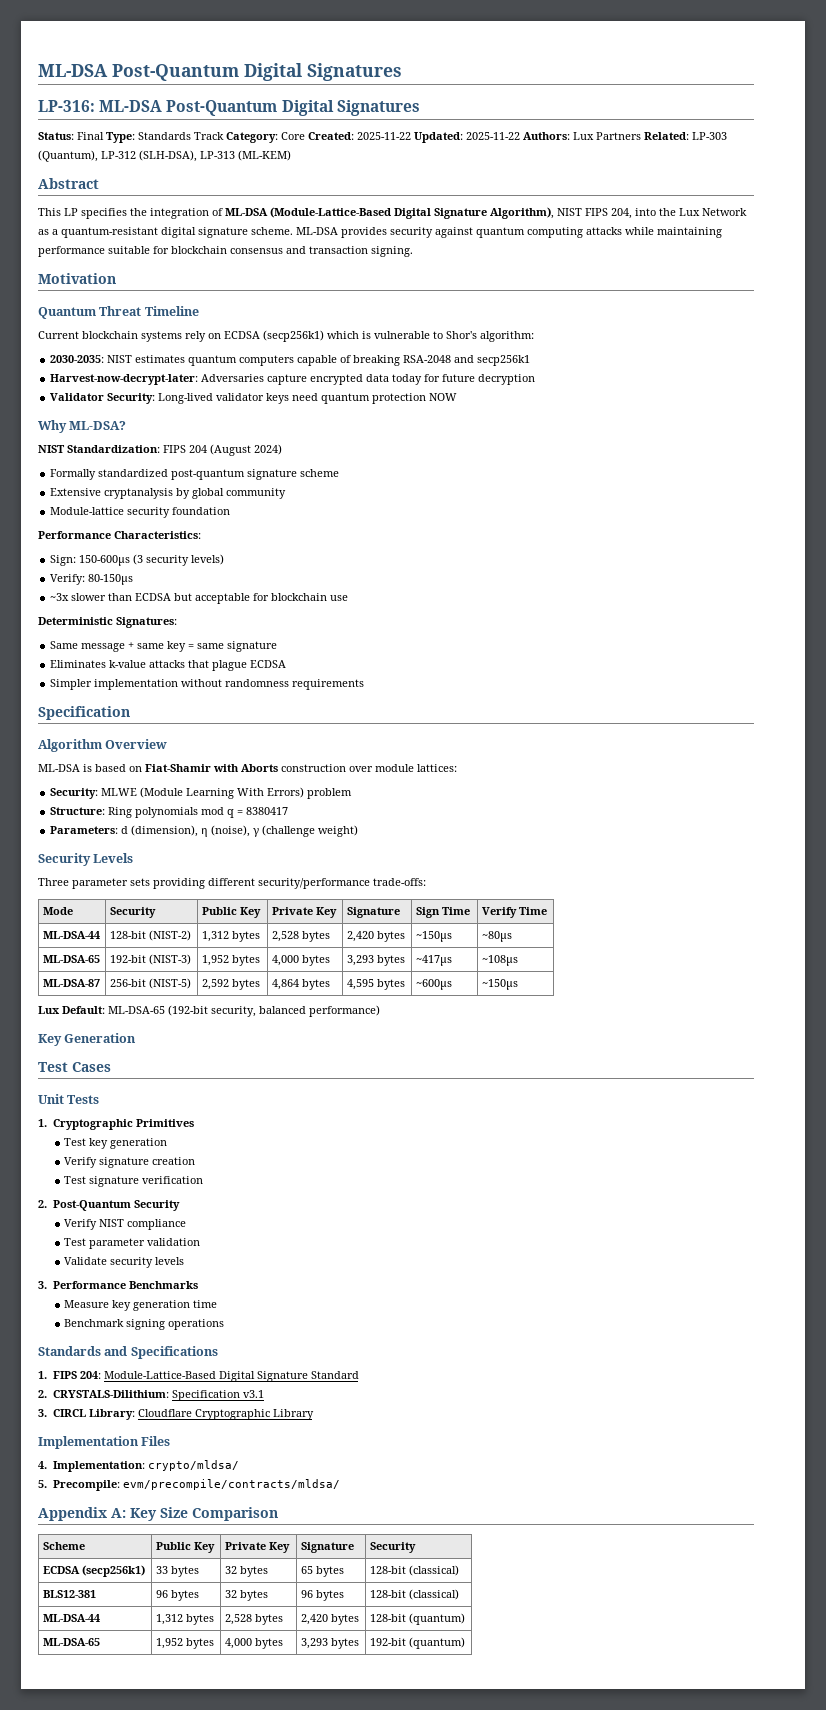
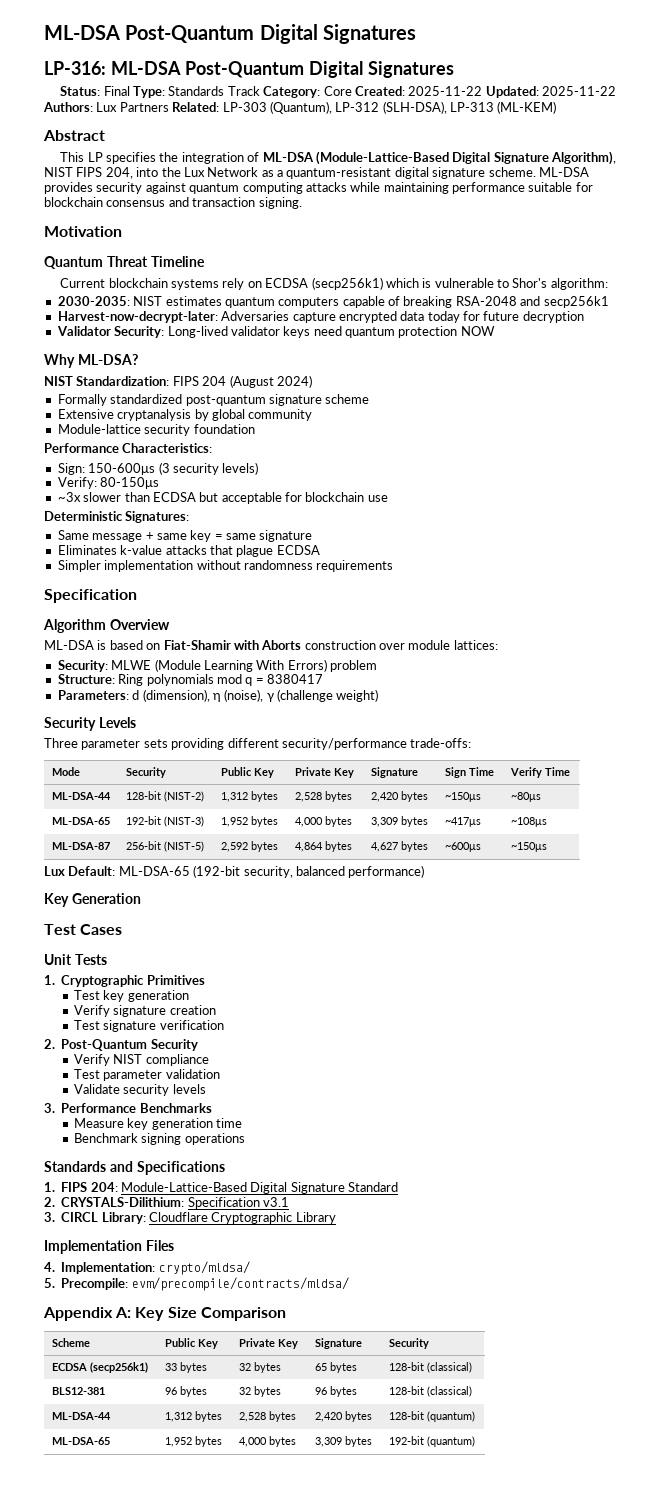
- ML-DSA-65 | 192-bit (NIST-3) | 1,952 bytes | 4,000 bytes | 3,293 bytes | ~417μs | ~108μs
+ ML-DSA-65 | 192-bit (NIST-3) | 1,952 bytes | 4,000 bytes | 3,309 bytes | ~417μs | ~108μs
- ML-DSA-87 | 256-bit (NIST-5) | 2,592 bytes | 4,864 bytes | 4,595 bytes | ~600μs | ~150μs
+ ML-DSA-87 | 256-bit (NIST-5) | 2,592 bytes | 4,864 bytes | 4,627 bytes | ~600μs | ~150μs
- ML-DSA-65 | 1,952 bytes | 4,000 bytes | 3,293 bytes | 192-bit (quantum)
+ ML-DSA-65 | 1,952 bytes | 4,000 bytes | 3,309 bytes | 192-bit (quantum)

